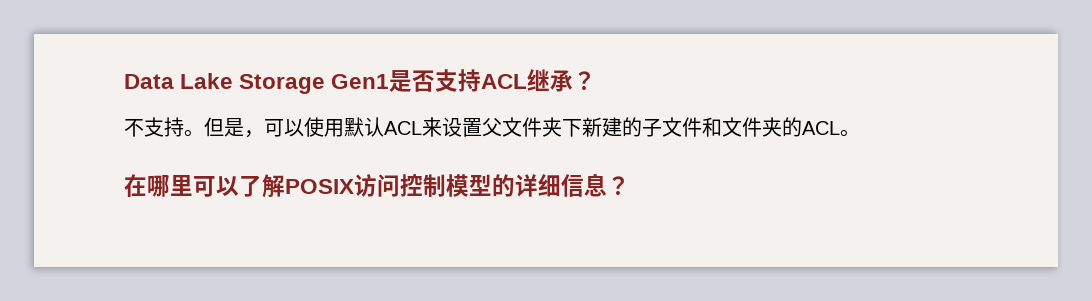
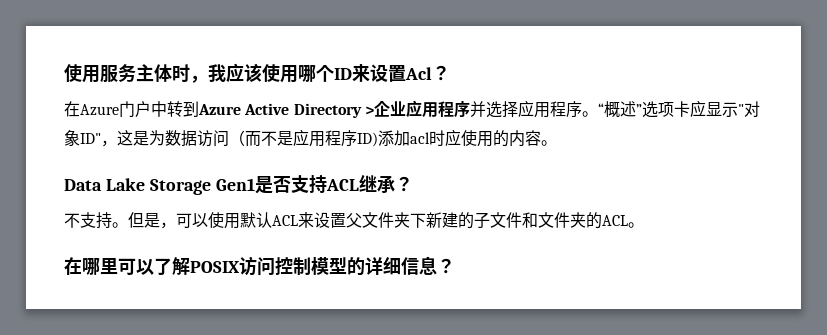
+ 使用服务主体时，我应该使用哪个ID来设置Acl？
+ 在Azure门户中转到Azure Active Directory >企业应用程序并选择应用程序。“概述”选项卡应显示"对象ID"，这是为数据访问（而不是应用程序ID)添加acl时应使用的内容。

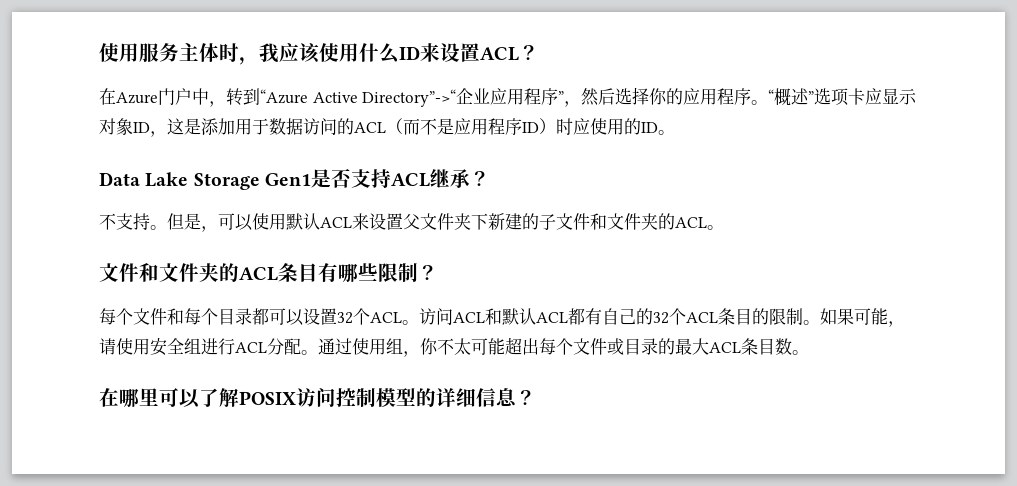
- 使用服务主体时，我应该使用哪个ID来设置Acl？
+ 使用服务主体时，我应该使用什么ID来设置ACL？
- 在Azure门户中转到Azure Active Directory >企业应用程序并选择应用程序。
+ 在Azure门户中，转到“Azure Active Directory”->“企业应用程序”，然后选择你的应用程序。
- “概述”选项卡应显示"对象ID"，这是为数据访问（而不是应用程序ID)添加acl时应使用的内容。
+ “概述”选项卡应显示对象ID，这是添加用于数据访问的ACL（而不是应用程序ID）时应使用的ID。
+ 文件和文件夹的ACL条目有哪些限制？
+ 每个文件和每个目录都可以设置32个ACL。访问ACL和默认ACL都有自己的32个ACL条目的限制。如果可能，请使用安全组进行ACL分配。通过使用组，你不太可能超出每个文件或目录的最大ACL条目数。

